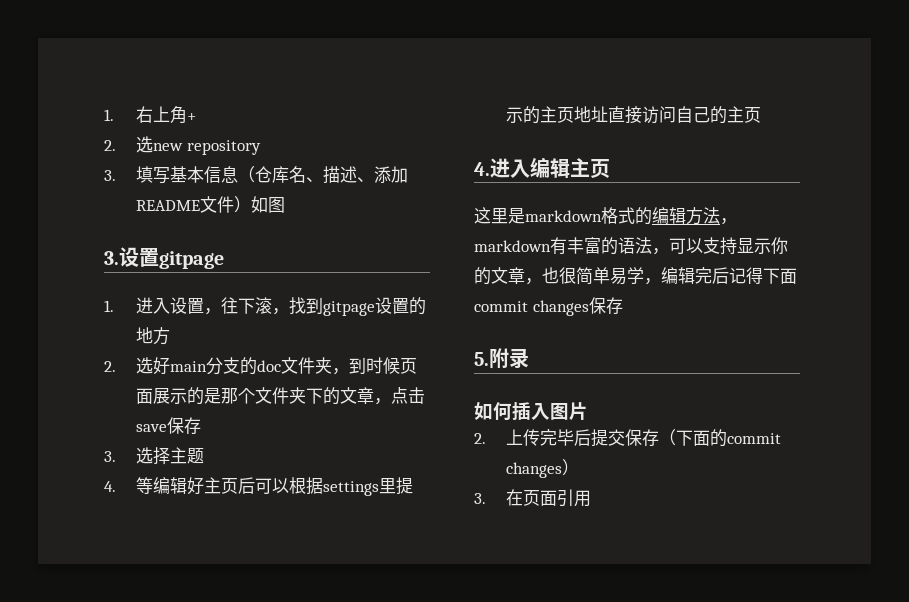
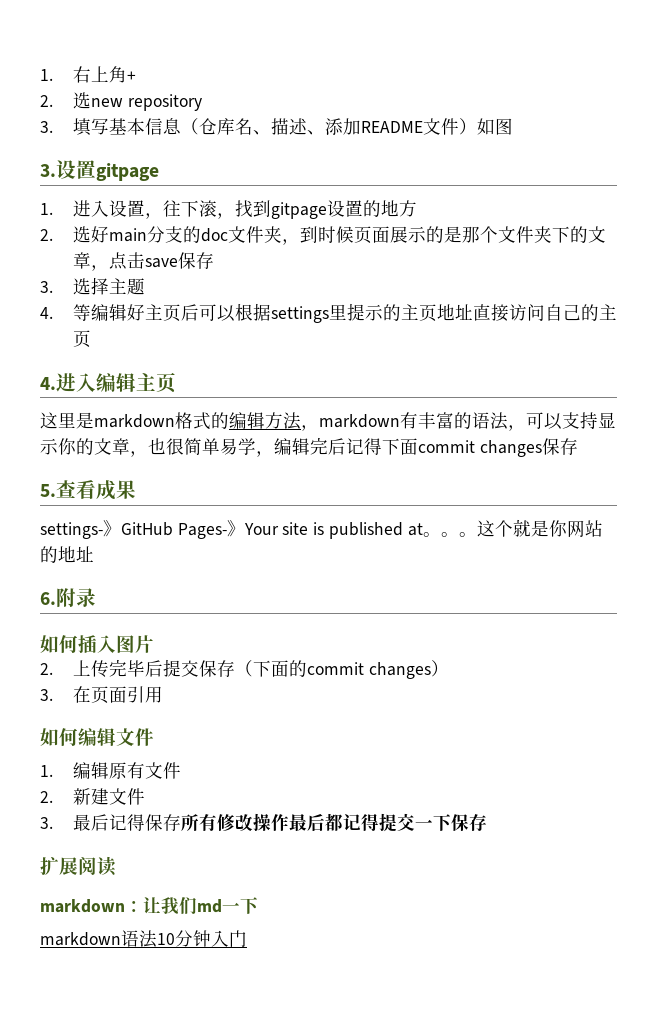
- 5.附录
+ 5.查看成果
+ settings-》GitHub Pages-》Your site is published at。。。这个就是你网站的地址
+ 6.附录
+ 如何编辑文件
+ 1.编辑原有文件
+ 2.新建文件
+ 3.最后记得保存所有修改操作最后都记得提交一下保存
+ 扩展阅读
+ markdown：让我们md一下
+ markdown语法10分钟入门

